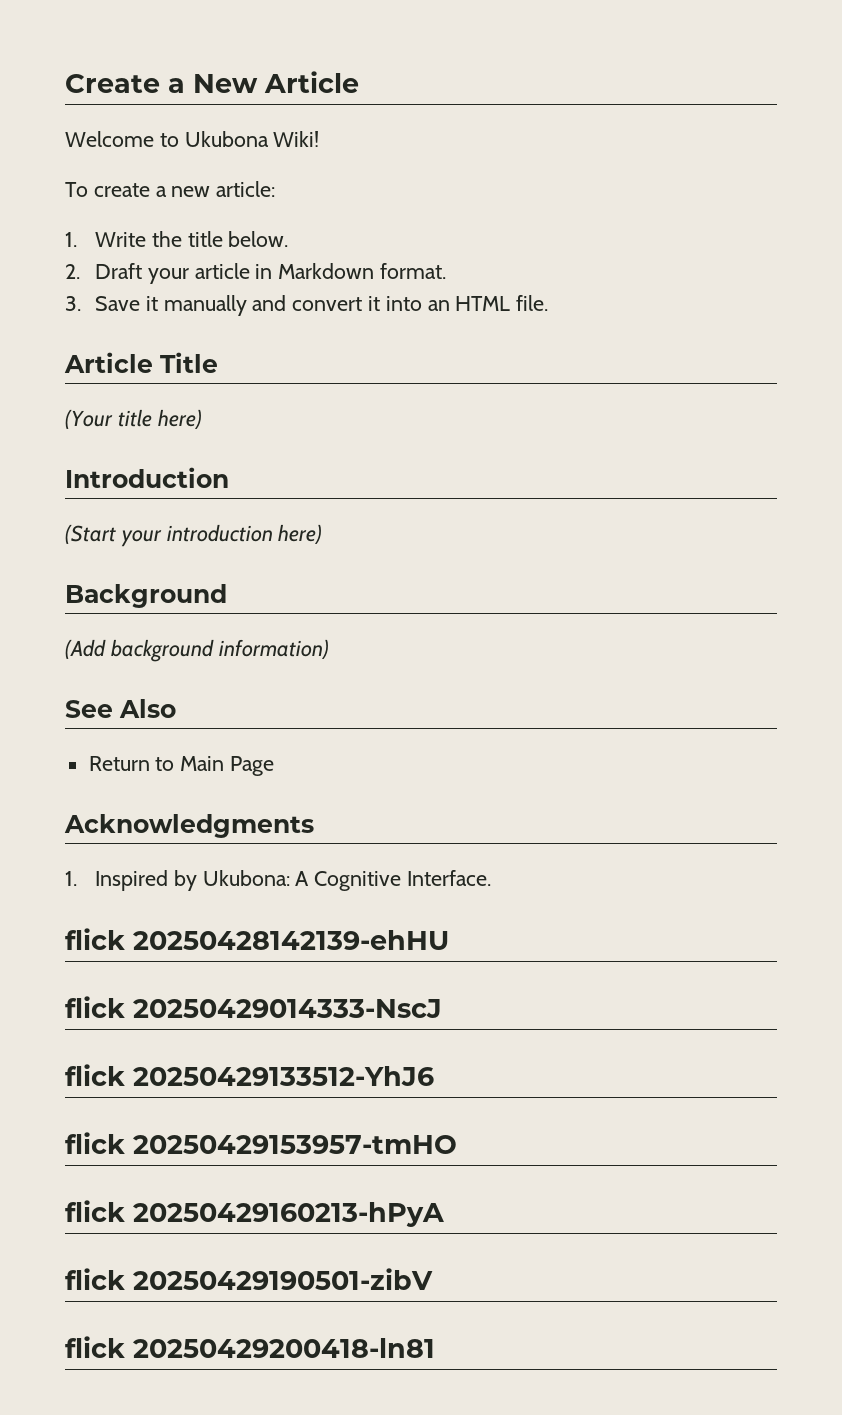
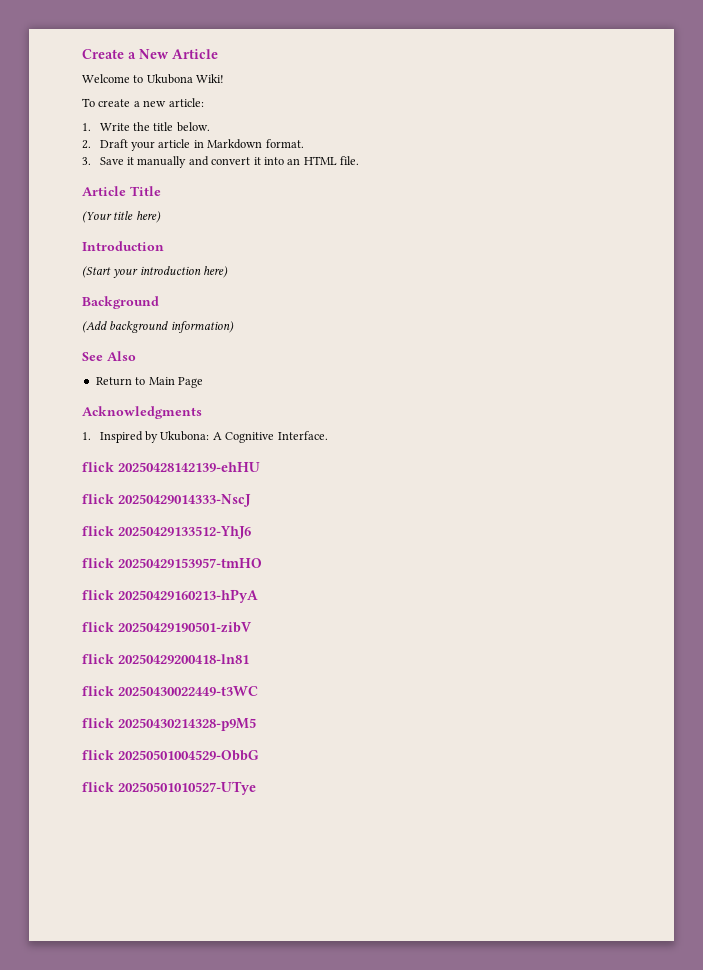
+ flick 20250430022449-t3WC
+ flick 20250430214328-p9M5
+ flick 20250501004529-ObbG
+ flick 20250501010527-UTye

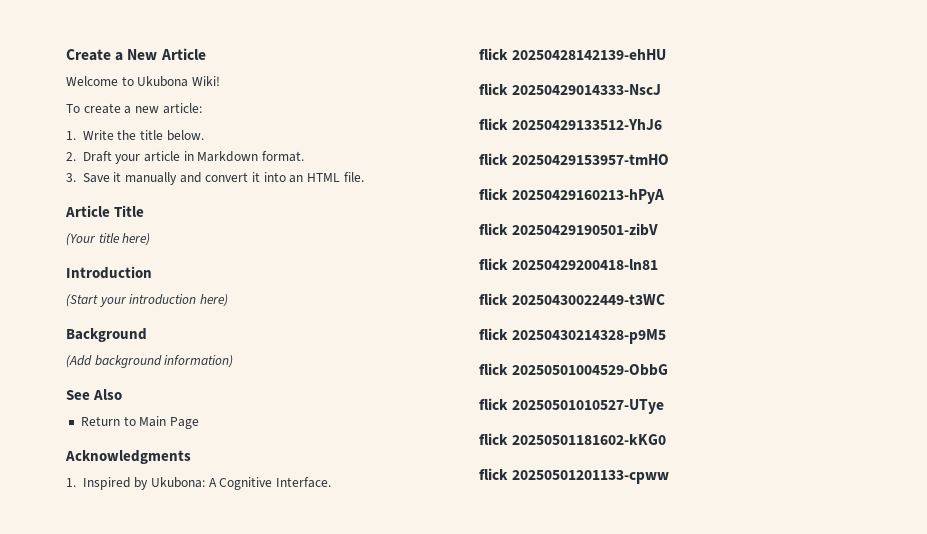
+ flick 20250501181602-kKG0
+ flick 20250501201133-cpww

